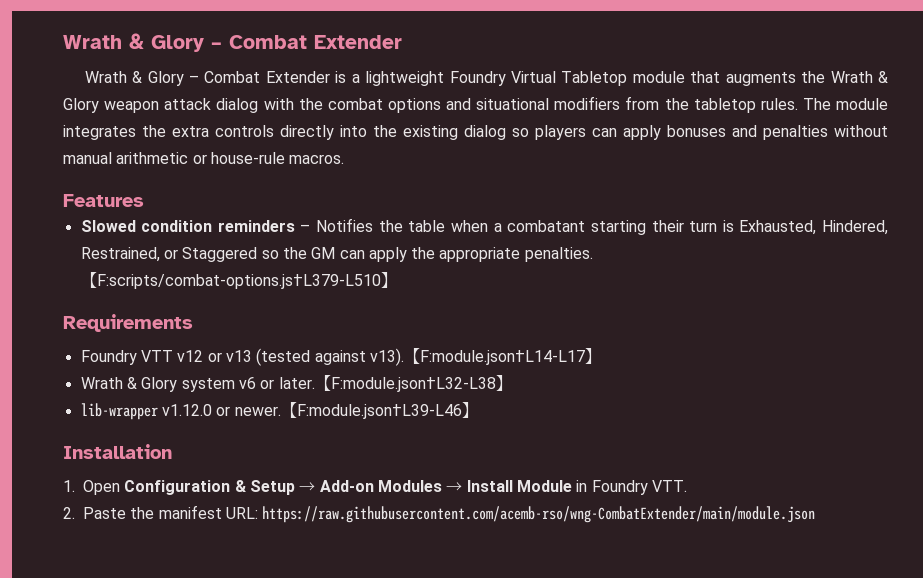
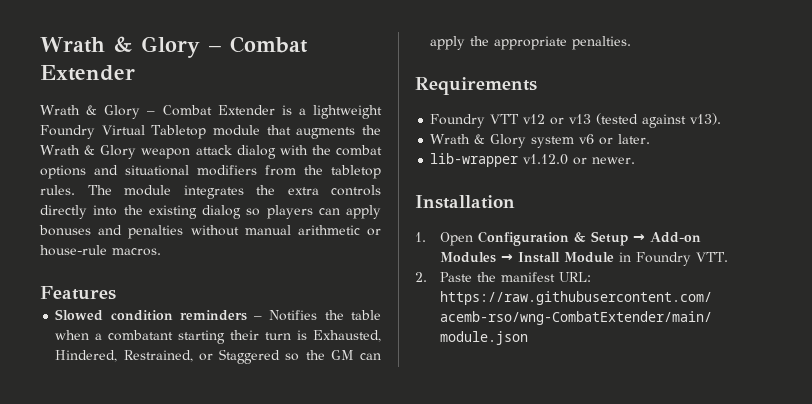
- 【F:scripts/combat-options.js†L379-L510】
- 【F:module.json†L14-L17】
- 【F:module.json†L32-L38】
- 【F:module.json†L39-L46】

